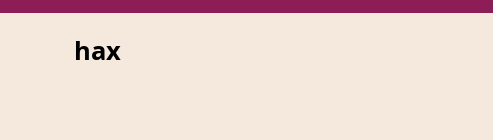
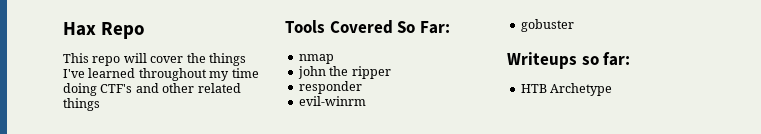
- hax
+ Hax Repo
+ This repo will cover the things I've learned throughout my time doing CTF's and other related things
+ Tools Covered So Far:
+ nmap
+ john the ripper
+ responder
+ evil-winrm
+ gobuster
+ Writeups so far:
+ HTB Archetype

